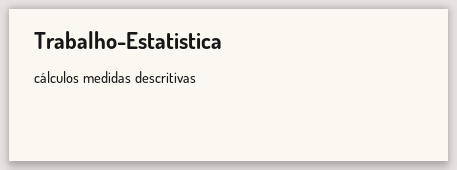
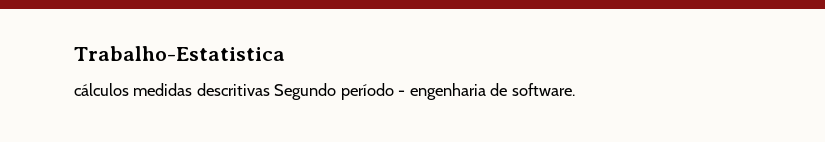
- cálculos medidas descritivas
+ cálculos medidas descritivas Segundo período - engenharia de software.

